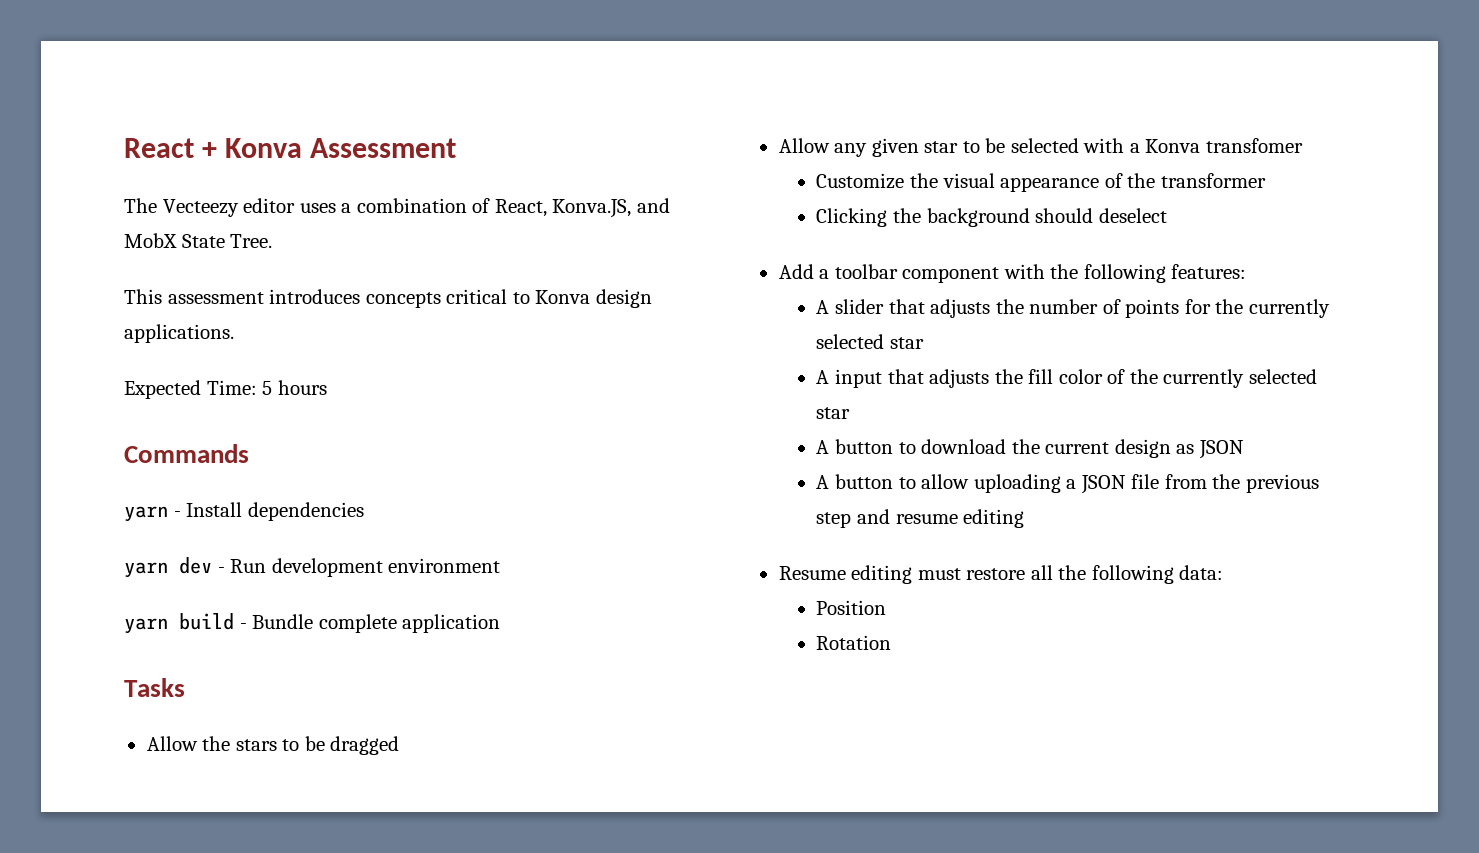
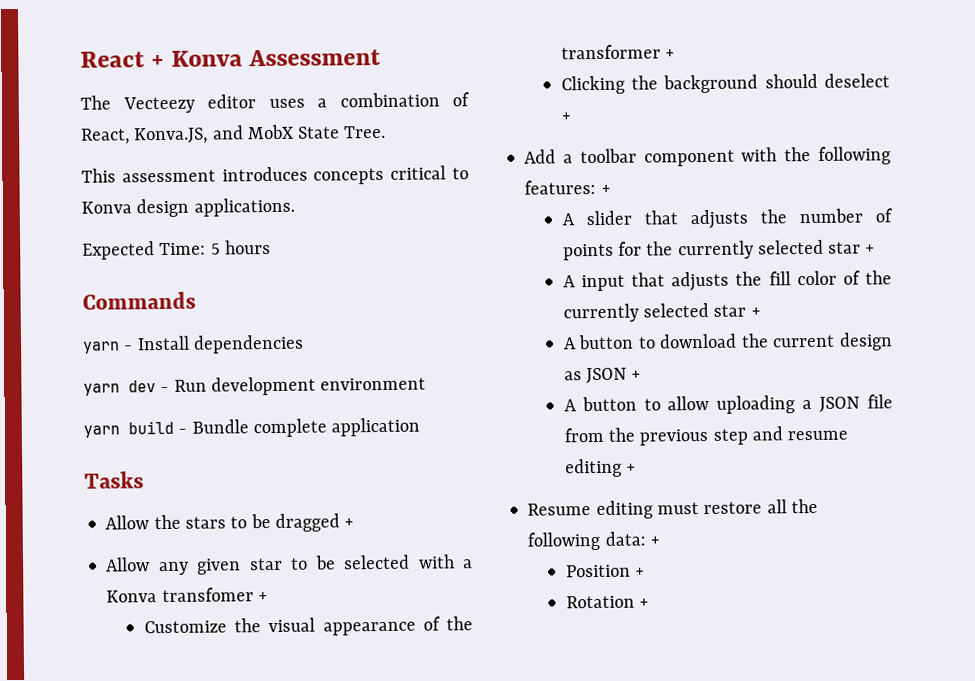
- Allow the stars to be dragged
+ Allow the stars to be dragged +
- Allow any given star to be selected with a Konva transfomer
+ Allow any given star to be selected with a Konva transfomer +
- Customize the visual appearance of the transformer
+ Customize the visual appearance of the transformer +
- Clicking the background should deselect
+ Clicking the background should deselect +
- Add a toolbar component with the following features:
+ Add a toolbar component with the following features: +
- A slider that adjusts the number of points for the currently selected star
+ A slider that adjusts the number of points for the currently selected star +
- A input that adjusts the fill color of the currently selected star
+ A input that adjusts the fill color of the currently selected star +
- A button to download the current design as JSON
+ A button to download the current design as JSON +
- A button to allow uploading a JSON file from the previous step and resume editing
+ A button to allow uploading a JSON file from the previous step and resume editing +
- Resume editing must restore all the following data:
+ Resume editing must restore all the following data: +
- Position
+ Position +
- Rotation
+ Rotation +

